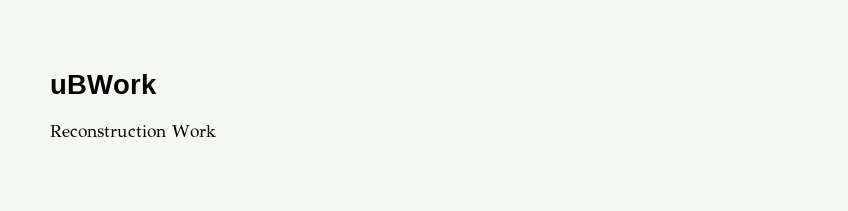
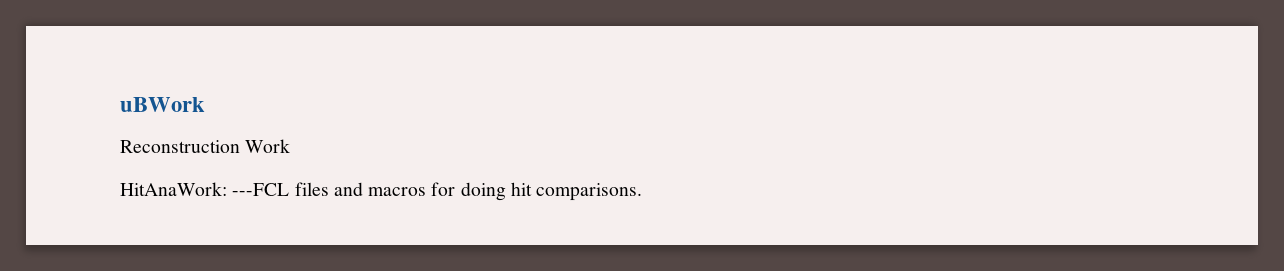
+ HitAnaWork: ---FCL files and macros for doing hit comparisons.

